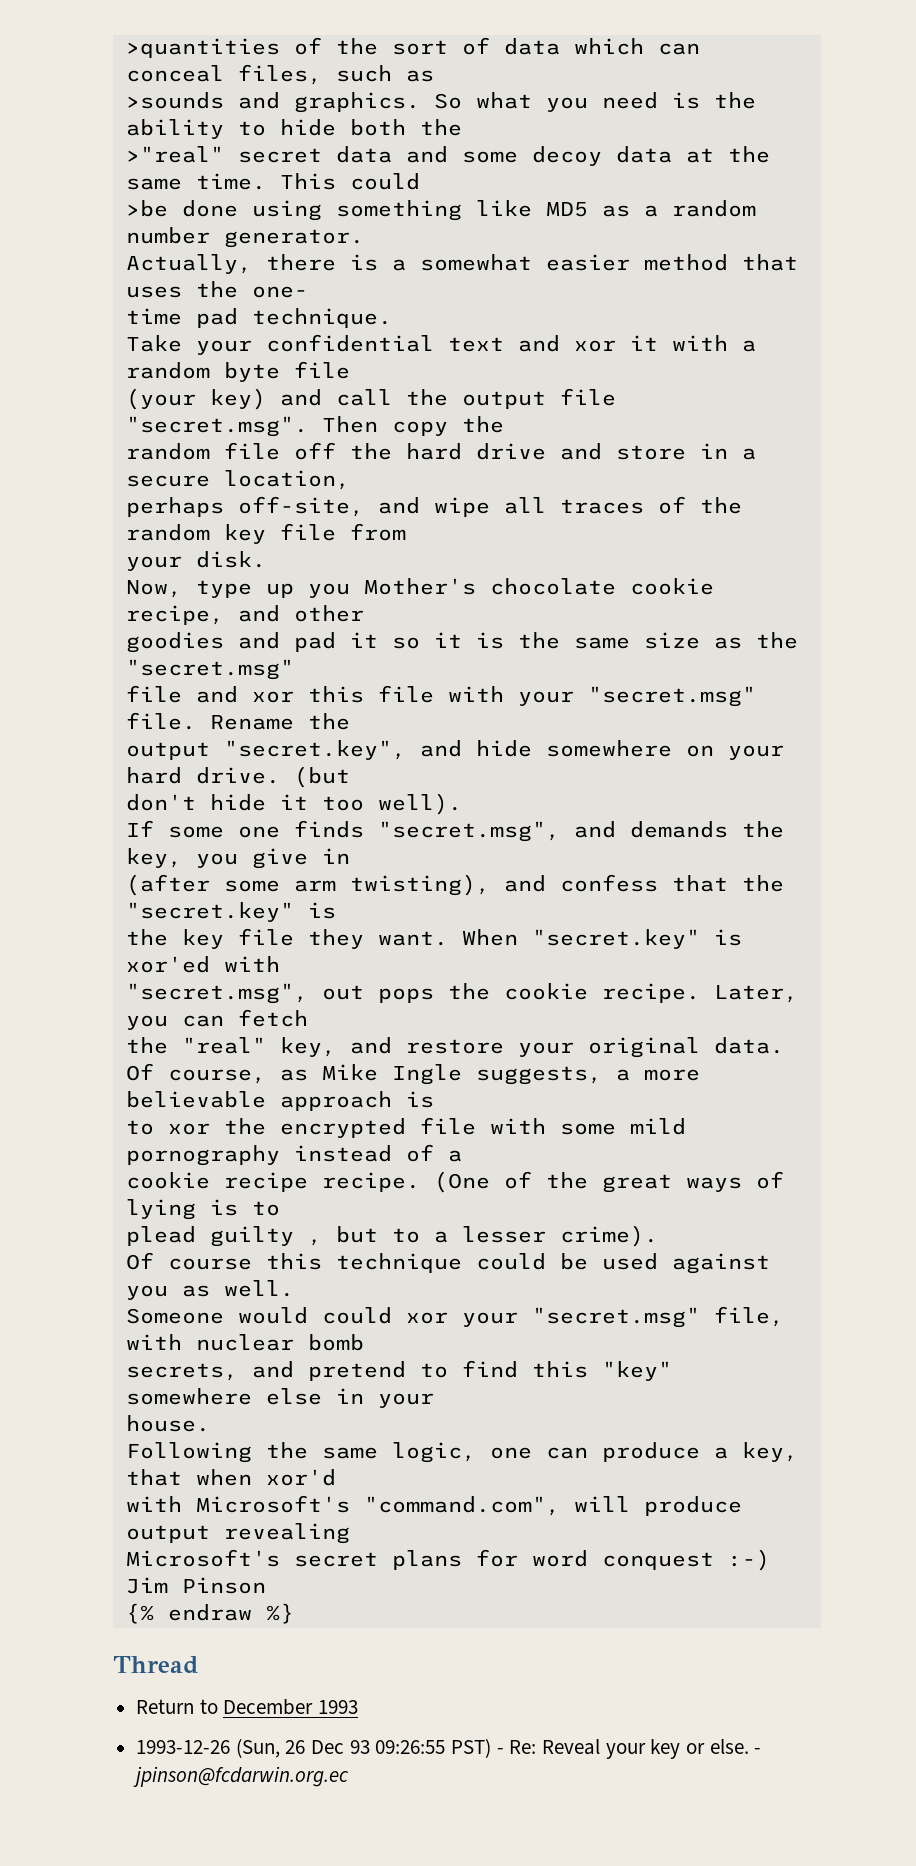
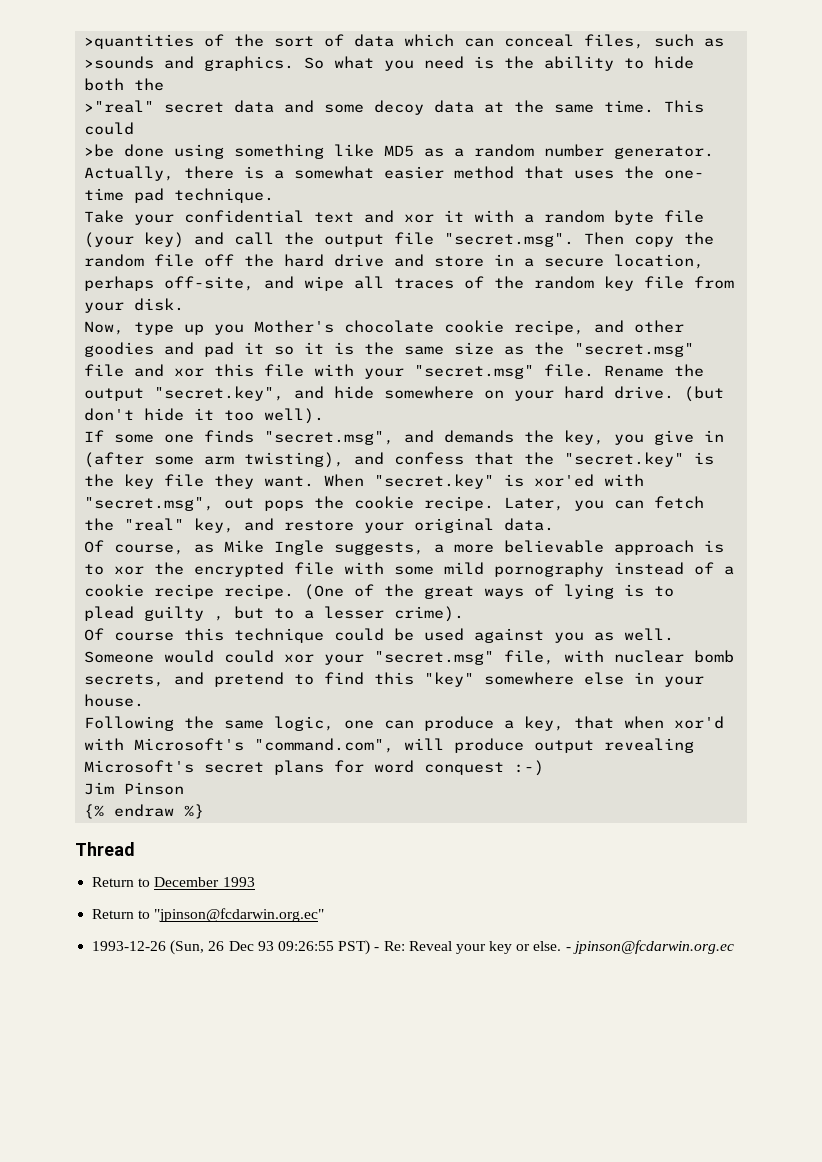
+ Return to "jpinson@fcdarwin.org.ec"

